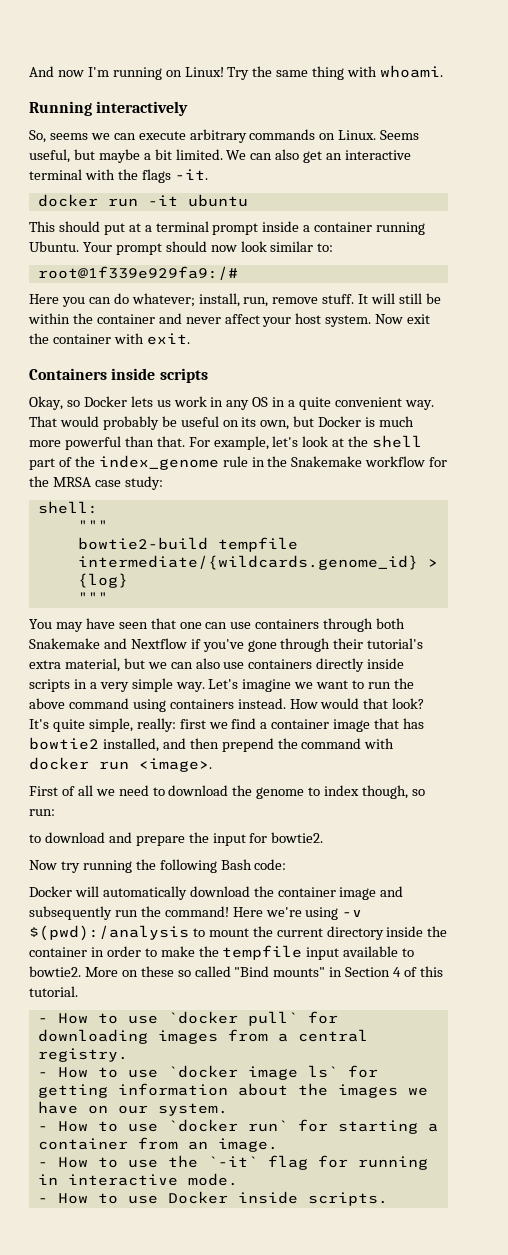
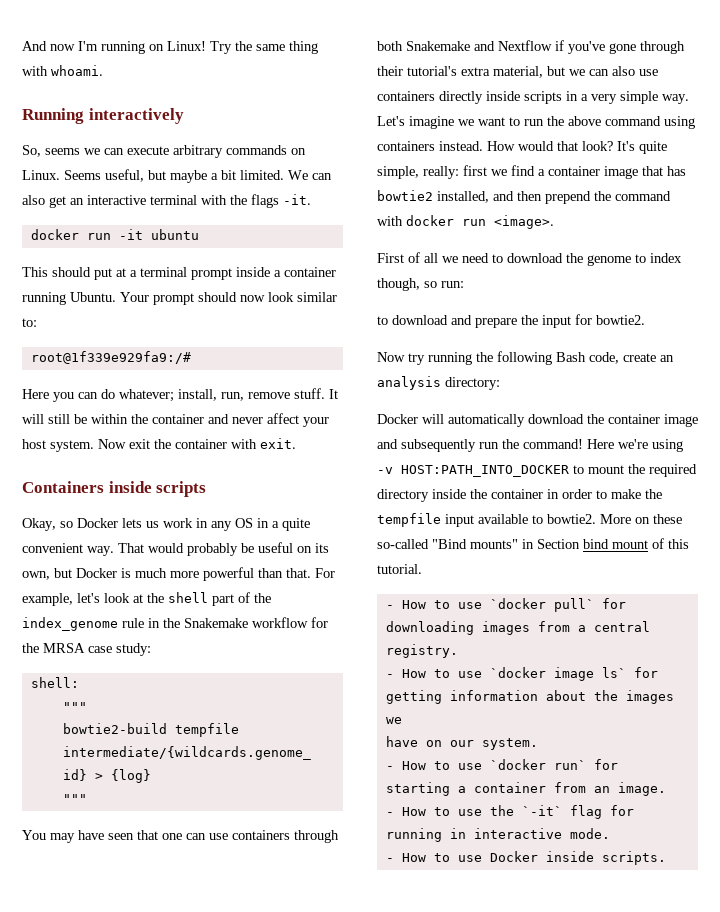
- Now try running the following Bash code:
+ Now try running the following Bash code, create an analysis directory:
- Here we're using -v $(pwd):/analysis to mount the current directory inside the container in order to make the tempfile input available to bowtie2.
+ Here we're using -v HOST:PATH_INTO_DOCKER to mount the required directory inside the container in order to make the tempfile input available to bowtie2.
- More on these so called "Bind mounts" in Section 4 of this tutorial.
+ More on these so-called "Bind mounts" in Section bind mount of this tutorial.

